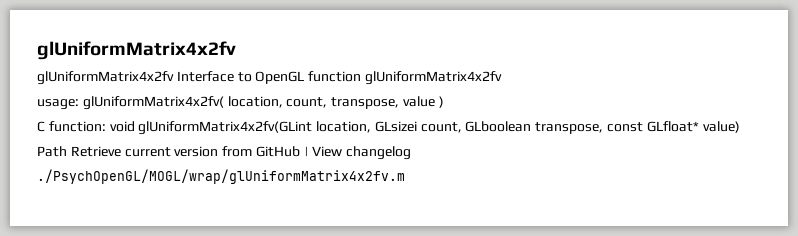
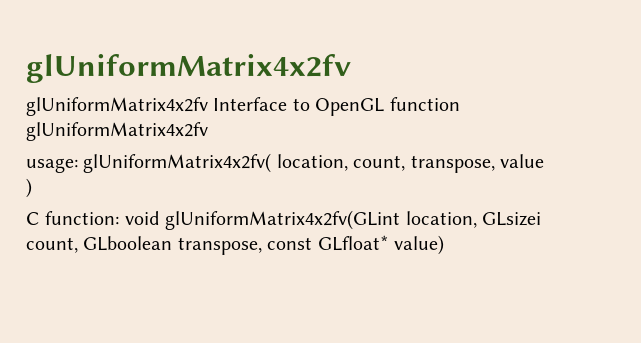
- Path Retrieve current version from GitHub | View changelog
- ./PsychOpenGL/MOGL/wrap/glUniformMatrix4x2fv.m

